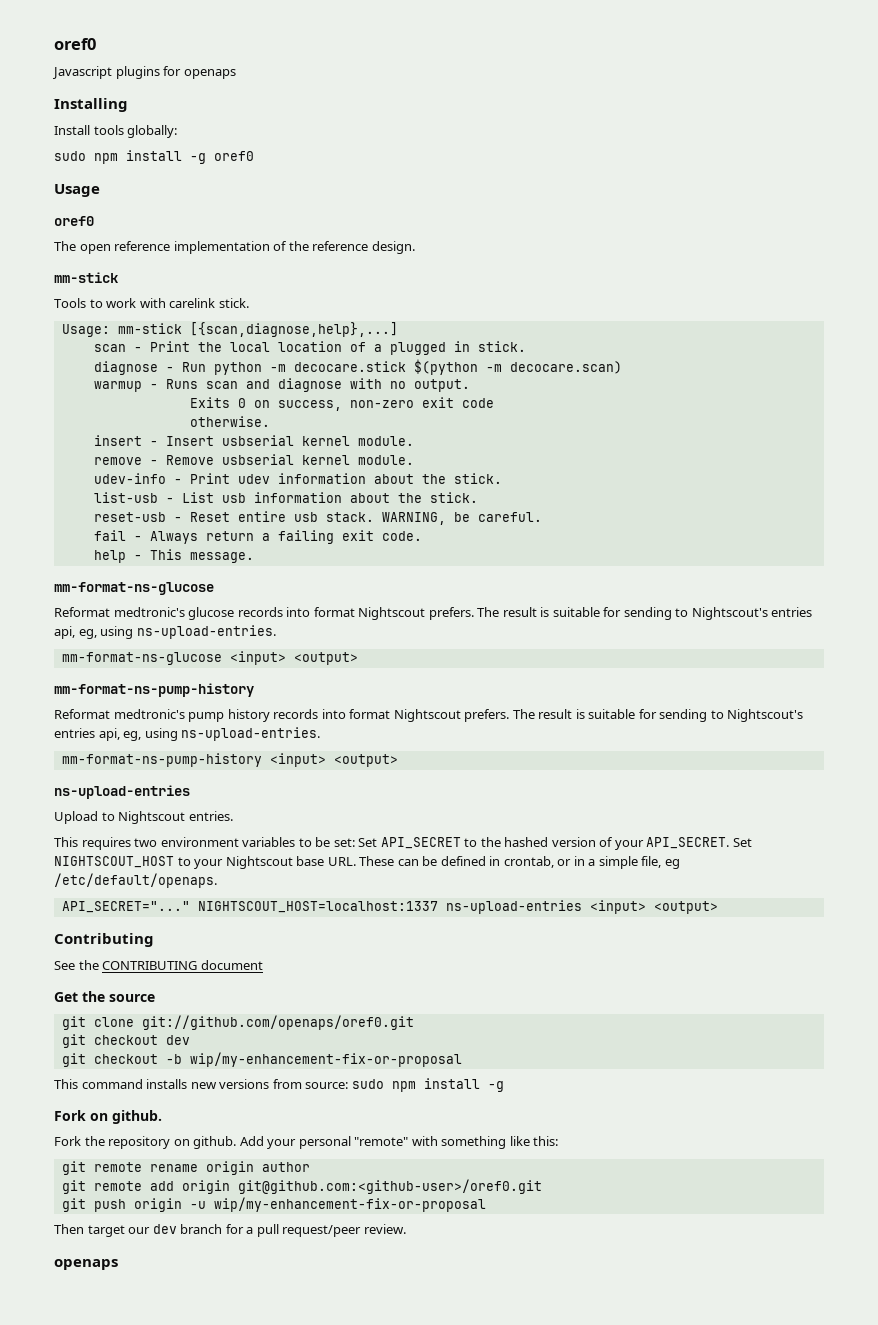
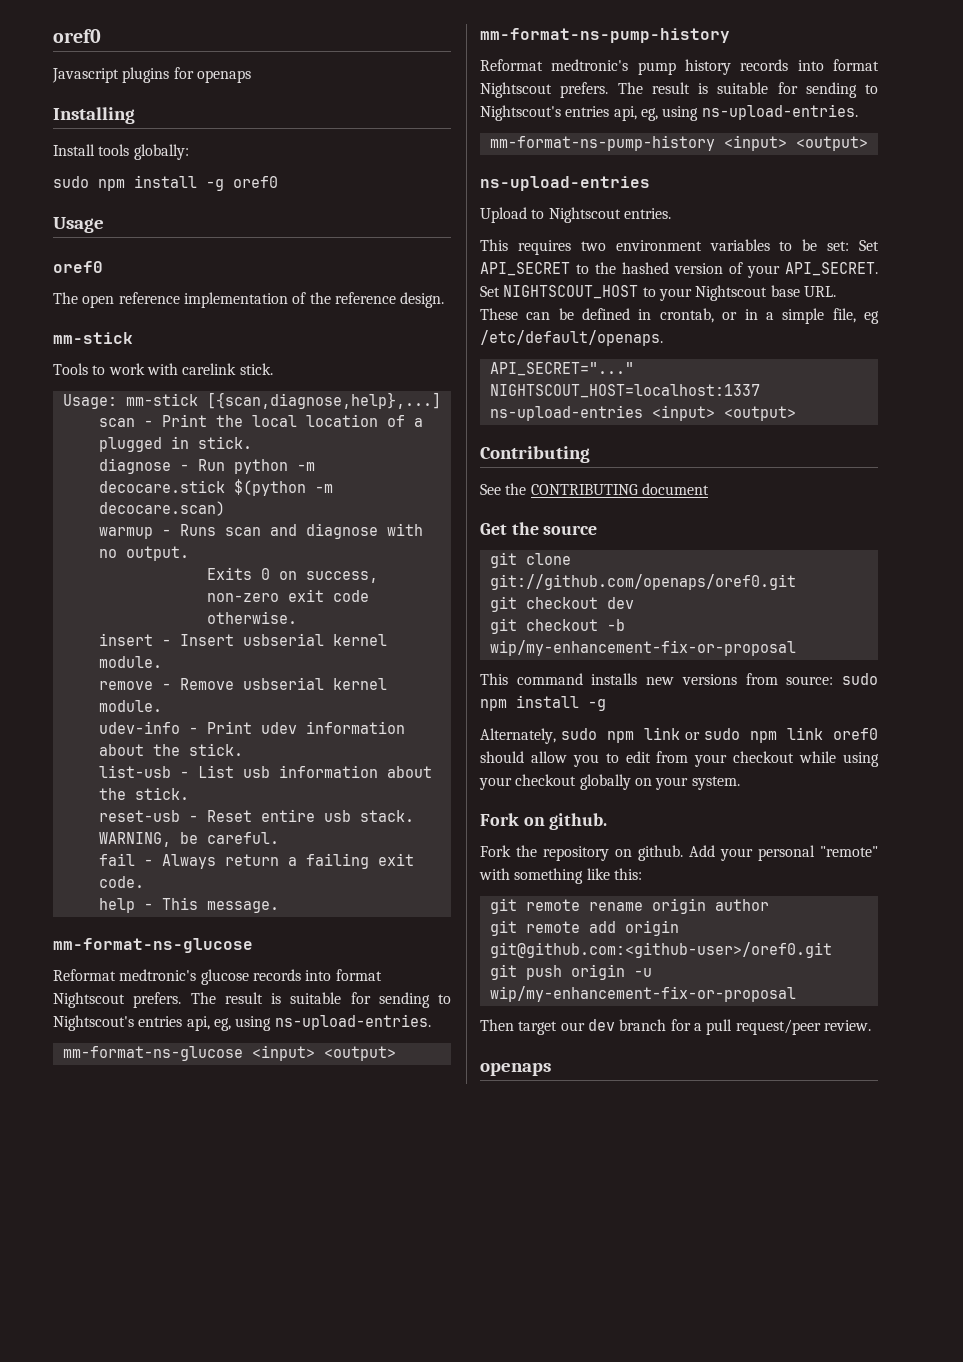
+ Alternately, sudo npm link or sudo npm link oref0 should allow you to edit from your checkout while using your checkout globally on your system.

